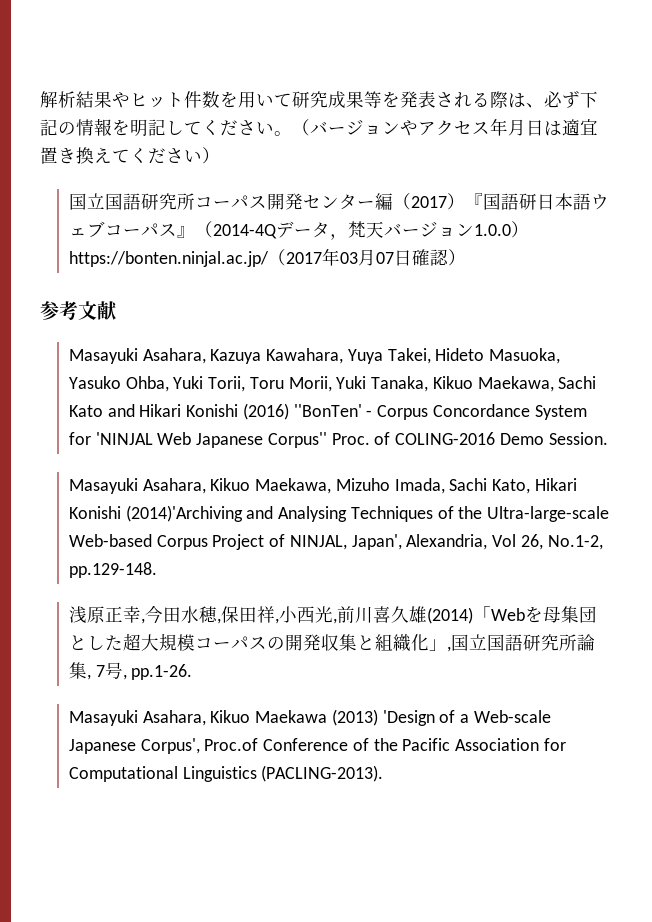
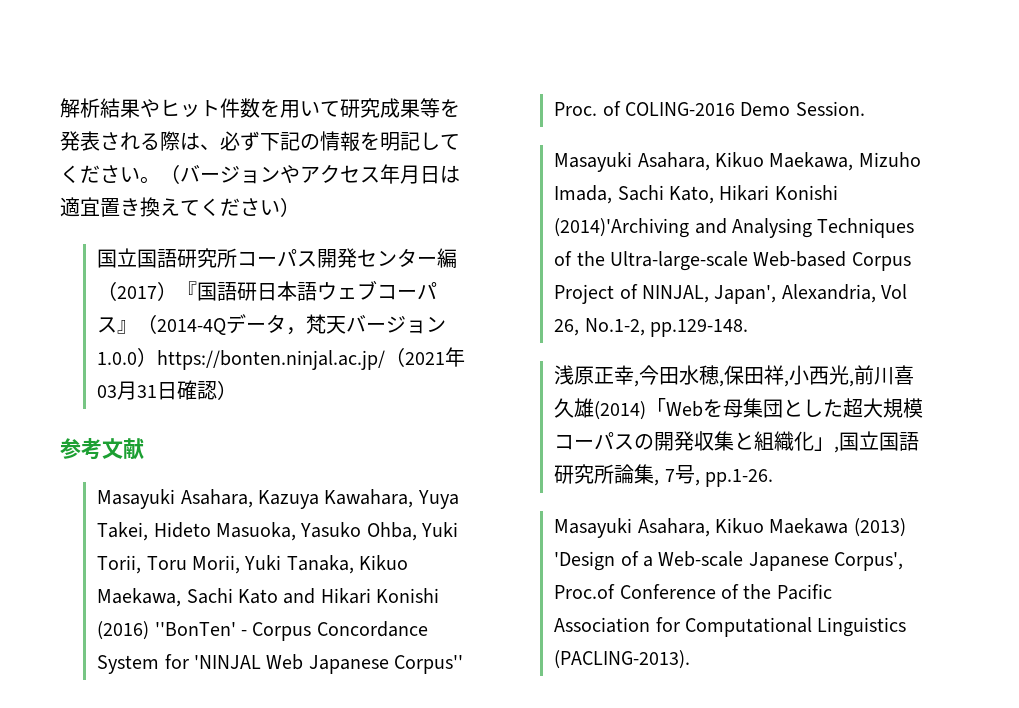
- 国立国語研究所コーパス開発センター編（2017）『国語研日本語ウェブコーパス』（2014-4Qデータ，梵天バージョン1.0.0）https://bonten.ninjal.ac.jp/（2017年03月07日確認）
+ 国立国語研究所コーパス開発センター編（2017）『国語研日本語ウェブコーパス』（2014-4Qデータ，梵天バージョン1.0.0）https://bonten.ninjal.ac.jp/（2021年03月31日確認）

